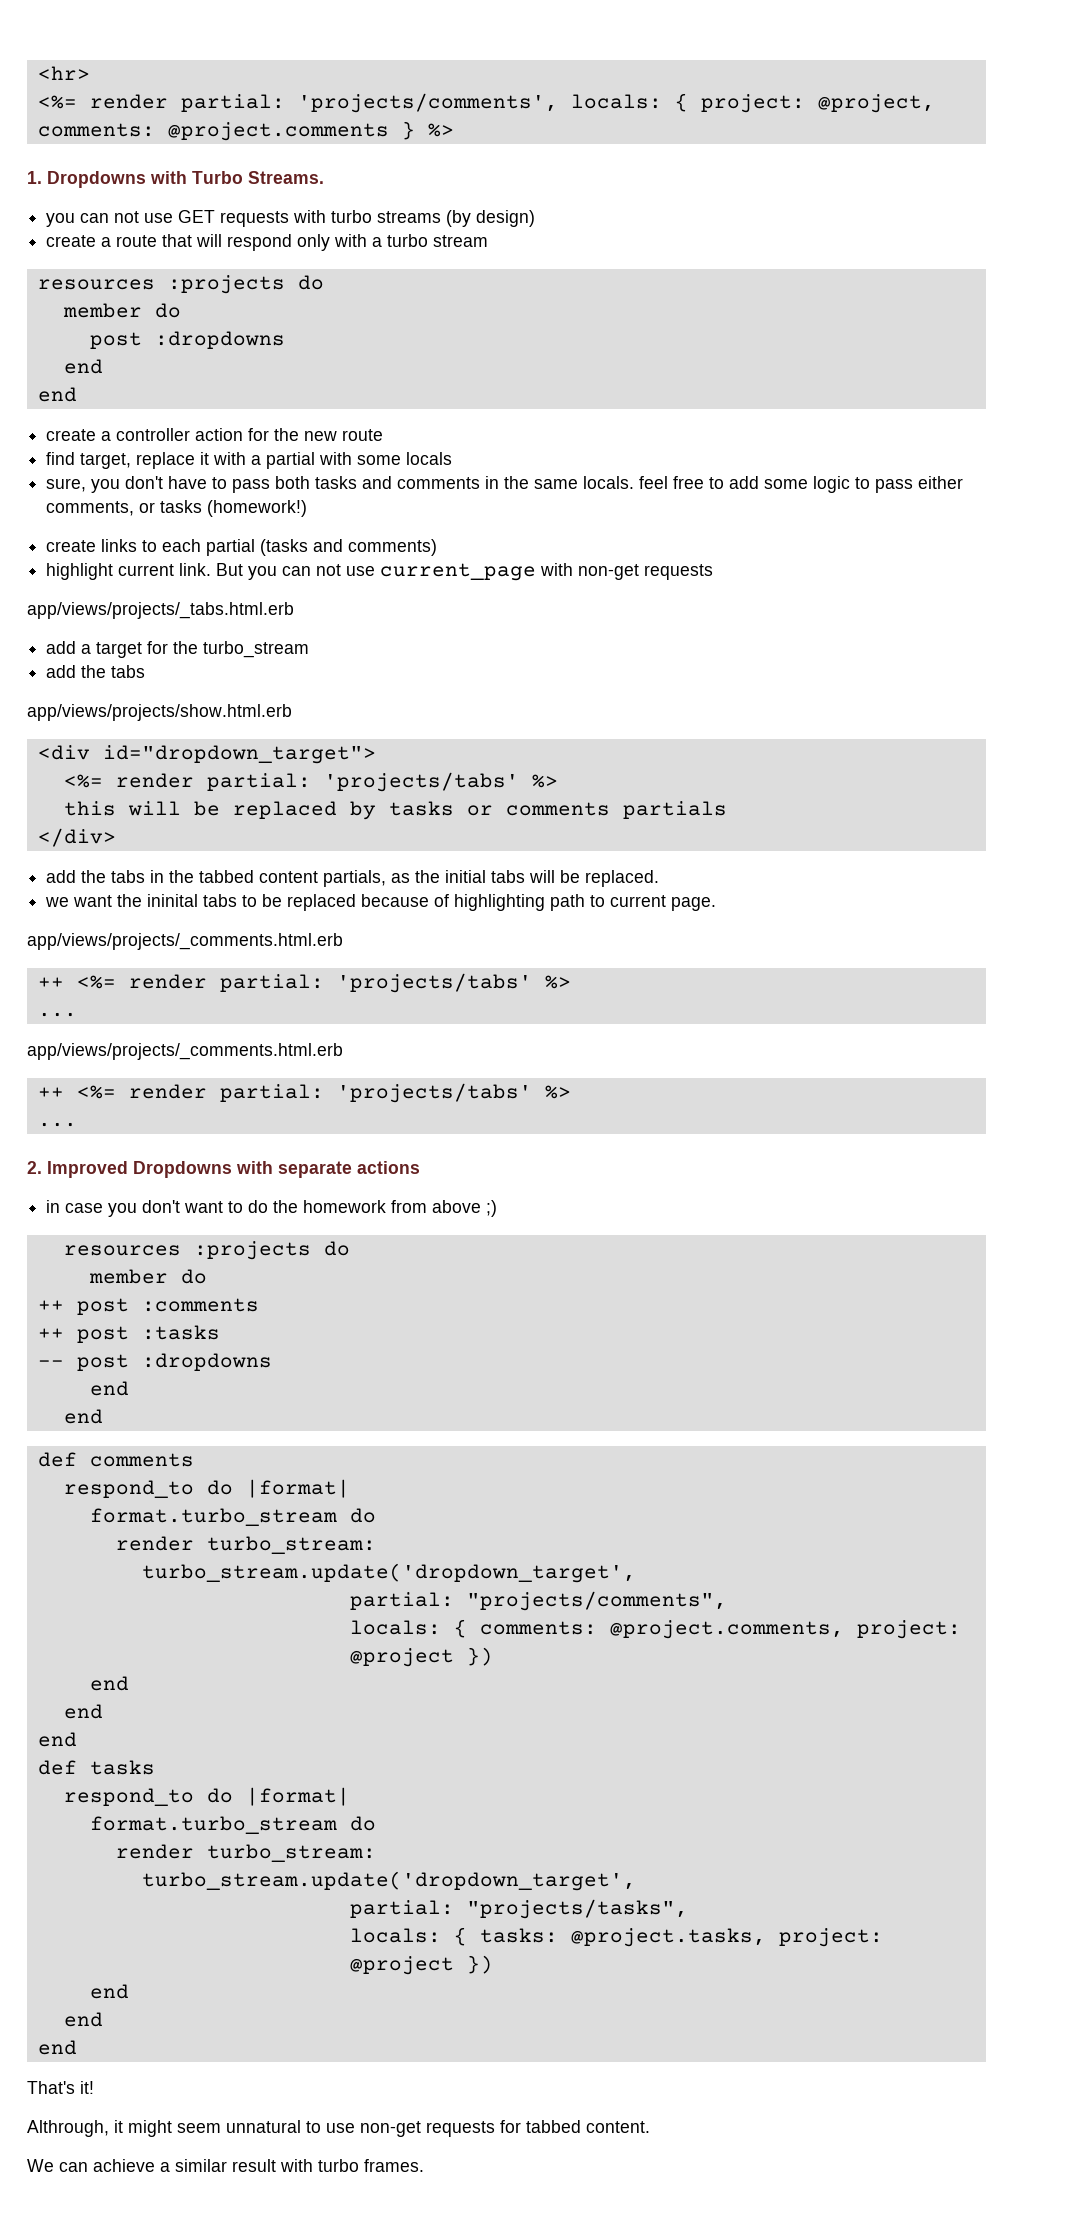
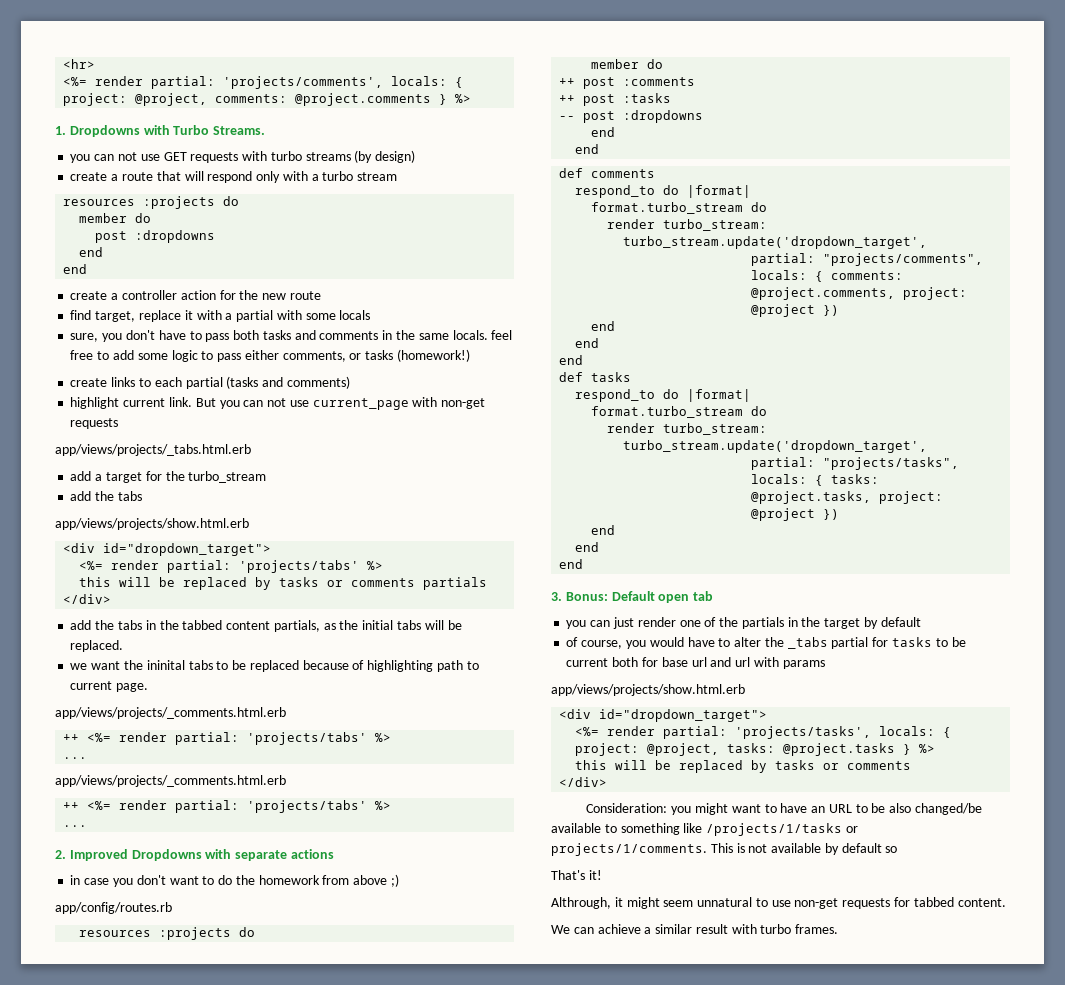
+ app/config/routes.rb
+ 3. Bonus: Default open tab
+ you can just render one of the partials in the target by default
+ of course, you would have to alter the _tabs partial for tasks to be current both for base url and url with params
+ app/views/projects/show.html.erb
+ <div id="dropdown_target">
+ <%= render partial: 'projects/tasks', locals: { project: @project, tasks: @project.tasks } %>
+ this will be replaced by tasks or comments
+ </div>
+ Consideration: you might want to have an URL to be also changed/be available to something like /projects/1/tasks or projects/1/comments. This is not available by default so

